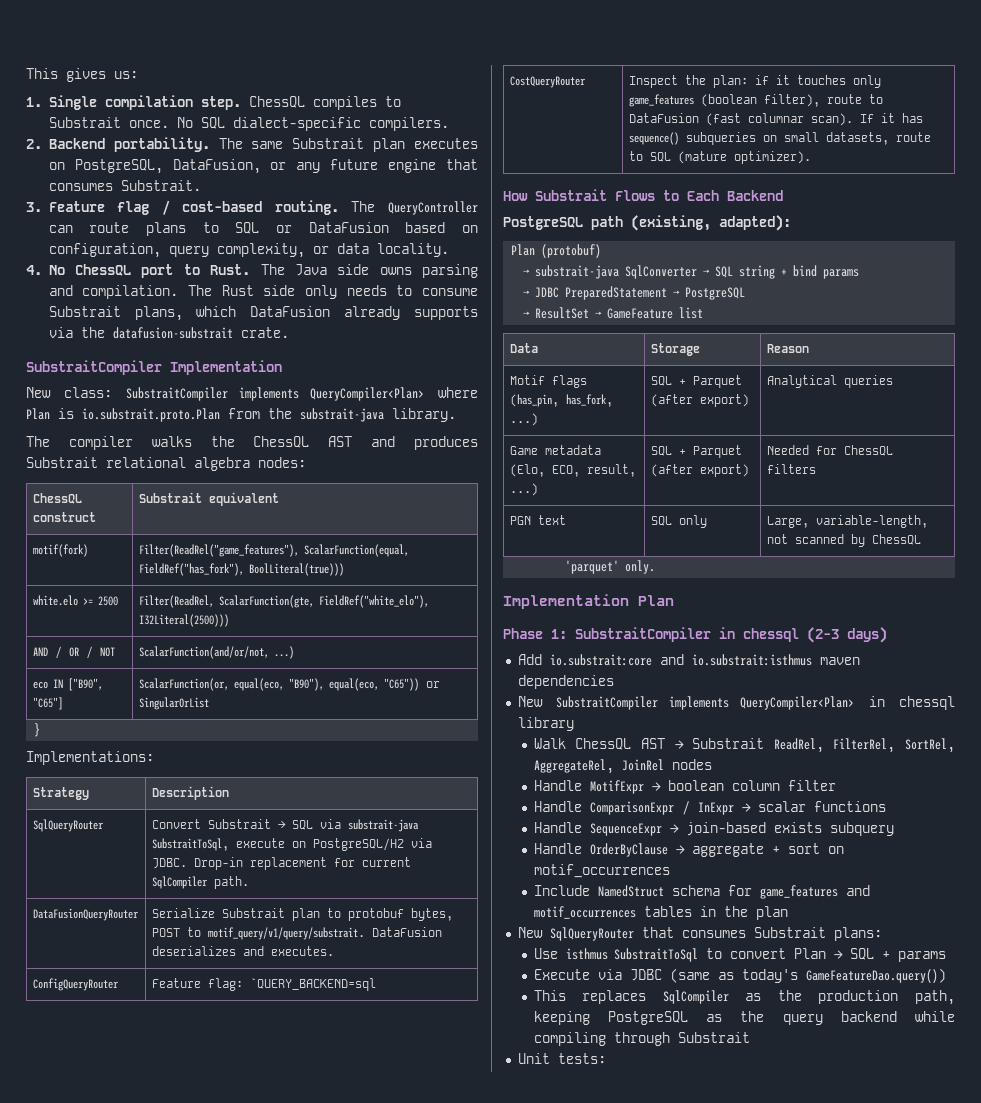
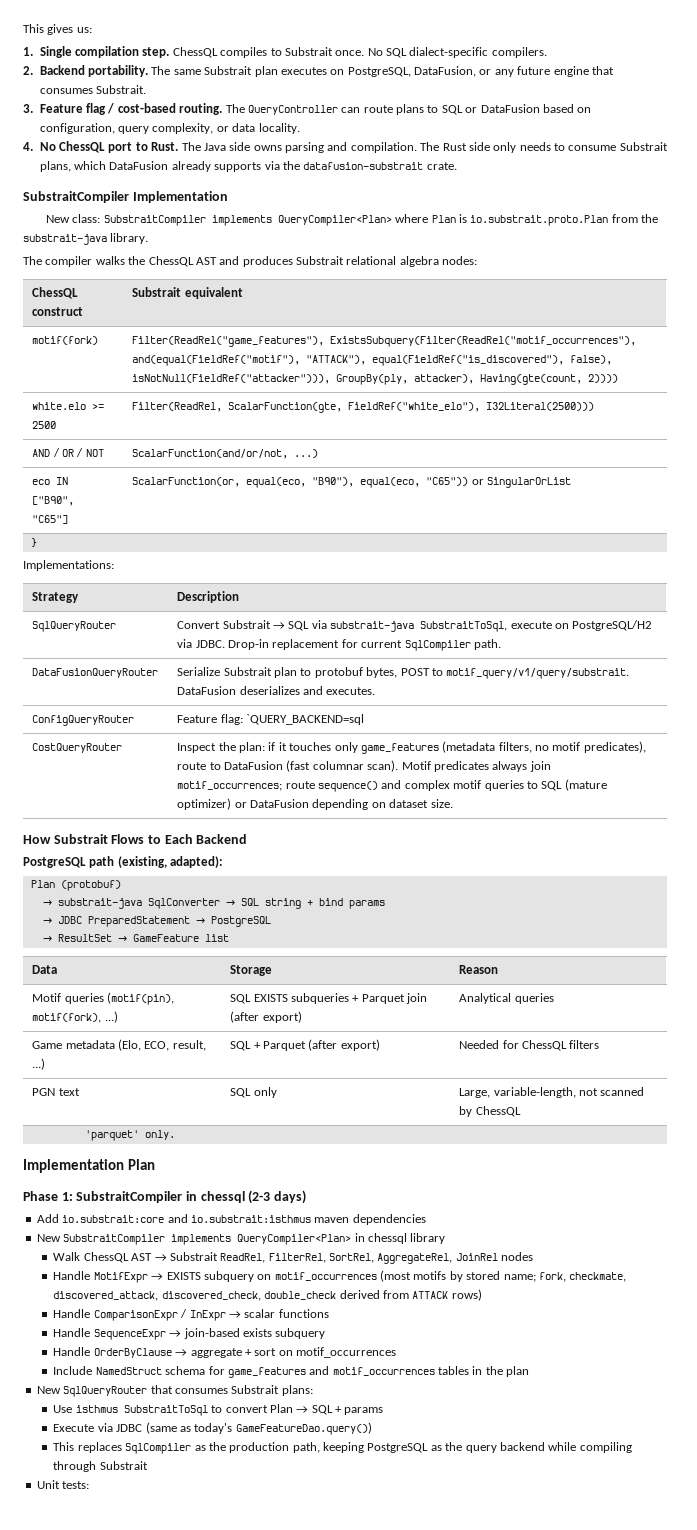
- motif(fork) | Filter(ReadRel("game_features"), ScalarFunction(equal, FieldRef("has_fork"), BoolLiteral(true)))
+ motif(fork) | Filter(ReadRel("game_features"), ExistsSubquery(Filter(ReadRel("motif_occurrences"), and(equal(FieldRef("motif"), "ATTACK"), equal(FieldRef("is_discovered"), false), isNotNull(FieldRef("attacker"))), GroupBy(ply, attacker), Having(gte(count, 2))))
- Inspect the plan: if it touches only game_features (boolean filter), route to DataFusion (fast columnar scan).
+ Inspect the plan: if it touches only game_features (metadata filters, no motif predicates), route to DataFusion (fast columnar scan).
- If it has sequence() subqueries on small datasets, route to SQL (mature optimizer).
+ Motif predicates always join motif_occurrences; route sequence() and complex motif queries to SQL (mature optimizer) or DataFusion depending on dataset size.
- Motif flags (has_pin, has_fork, ...) | SQL + Parquet (after export) | Analytical queries
+ Motif queries (motif(pin), motif(fork), ...) | SQL EXISTS subqueries + Parquet join (after export) | Analytical queries
- Handle MotifExpr → boolean column filter
+ Handle MotifExpr → EXISTS subquery on motif_occurrences (most motifs by stored name; fork, checkmate, discovered_attack, discovered_check, double_check derived from ATTACK rows)

